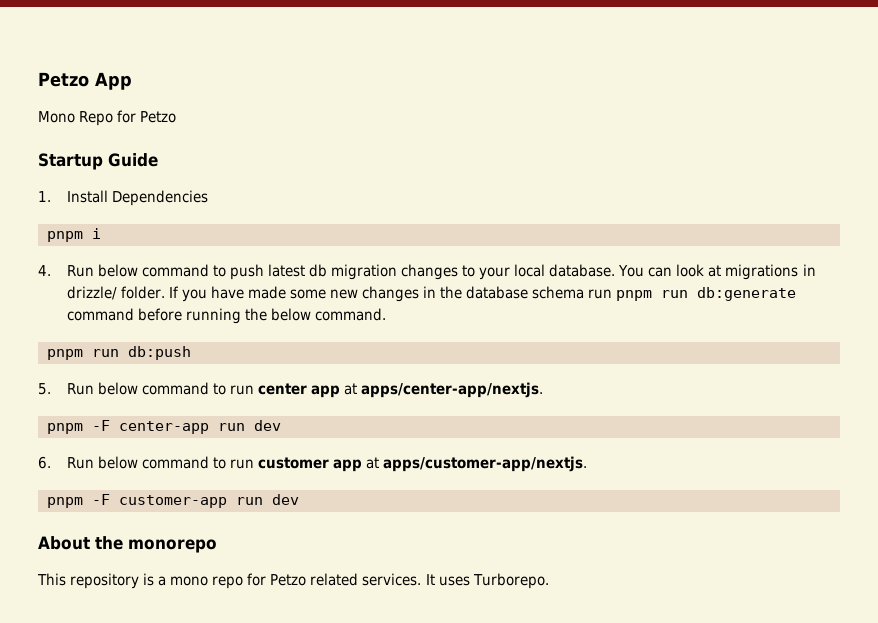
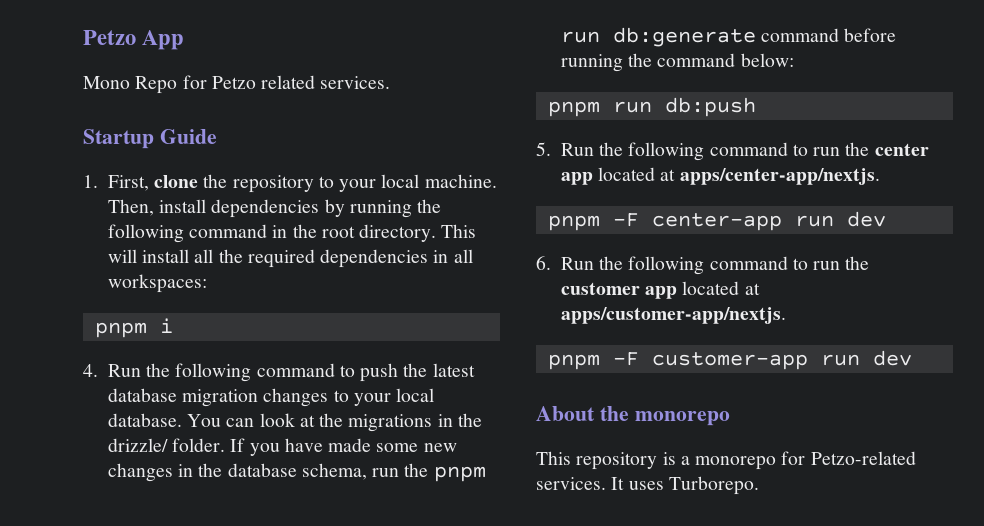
- Mono Repo for Petzo
+ Mono Repo for Petzo related services.
- 1. Install Dependencies
+ 1. First, clone the repository to your local machine. Then, install dependencies by running the following command in the root directory. This will install all the required dependencies in all workspaces:
- 4. Run below command to push latest db migration changes to your local database.
+ 4. Run the following command to push the latest database migration changes to your local database.
- You can look at migrations in drizzle/ folder.
+ You can look at the migrations in the drizzle/ folder.
- If you have made some new changes in the database schema run pnpm run db:generate command before running the below command.
+ If you have made some new changes in the database schema, run the pnpm run db:generate command before running the command below:
- 5. Run below command to run center app at apps/center-app/nextjs.
+ 5. Run the following command to run the center app located at apps/center-app/nextjs.
- 6. Run below command to run customer app at apps/customer-app/nextjs.
+ 6. Run the following command to run the customer app located at apps/customer-app/nextjs.
- This repository is a mono repo for Petzo related services.
+ This repository is a monorepo for Petzo-related services.

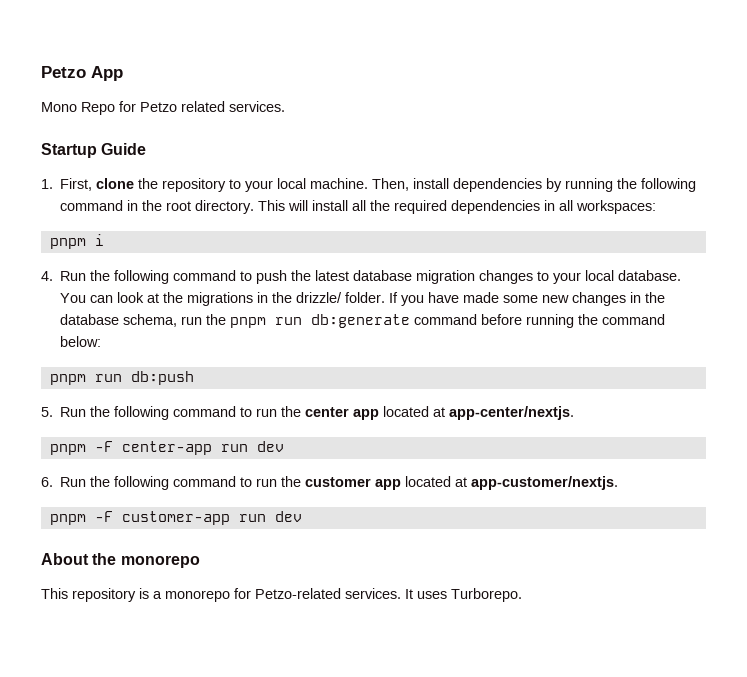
- 5. Run the following command to run the center app located at apps/center-app/nextjs.
+ 5. Run the following command to run the center app located at app-center/nextjs.
- 6. Run the following command to run the customer app located at apps/customer-app/nextjs.
+ 6. Run the following command to run the customer app located at app-customer/nextjs.

